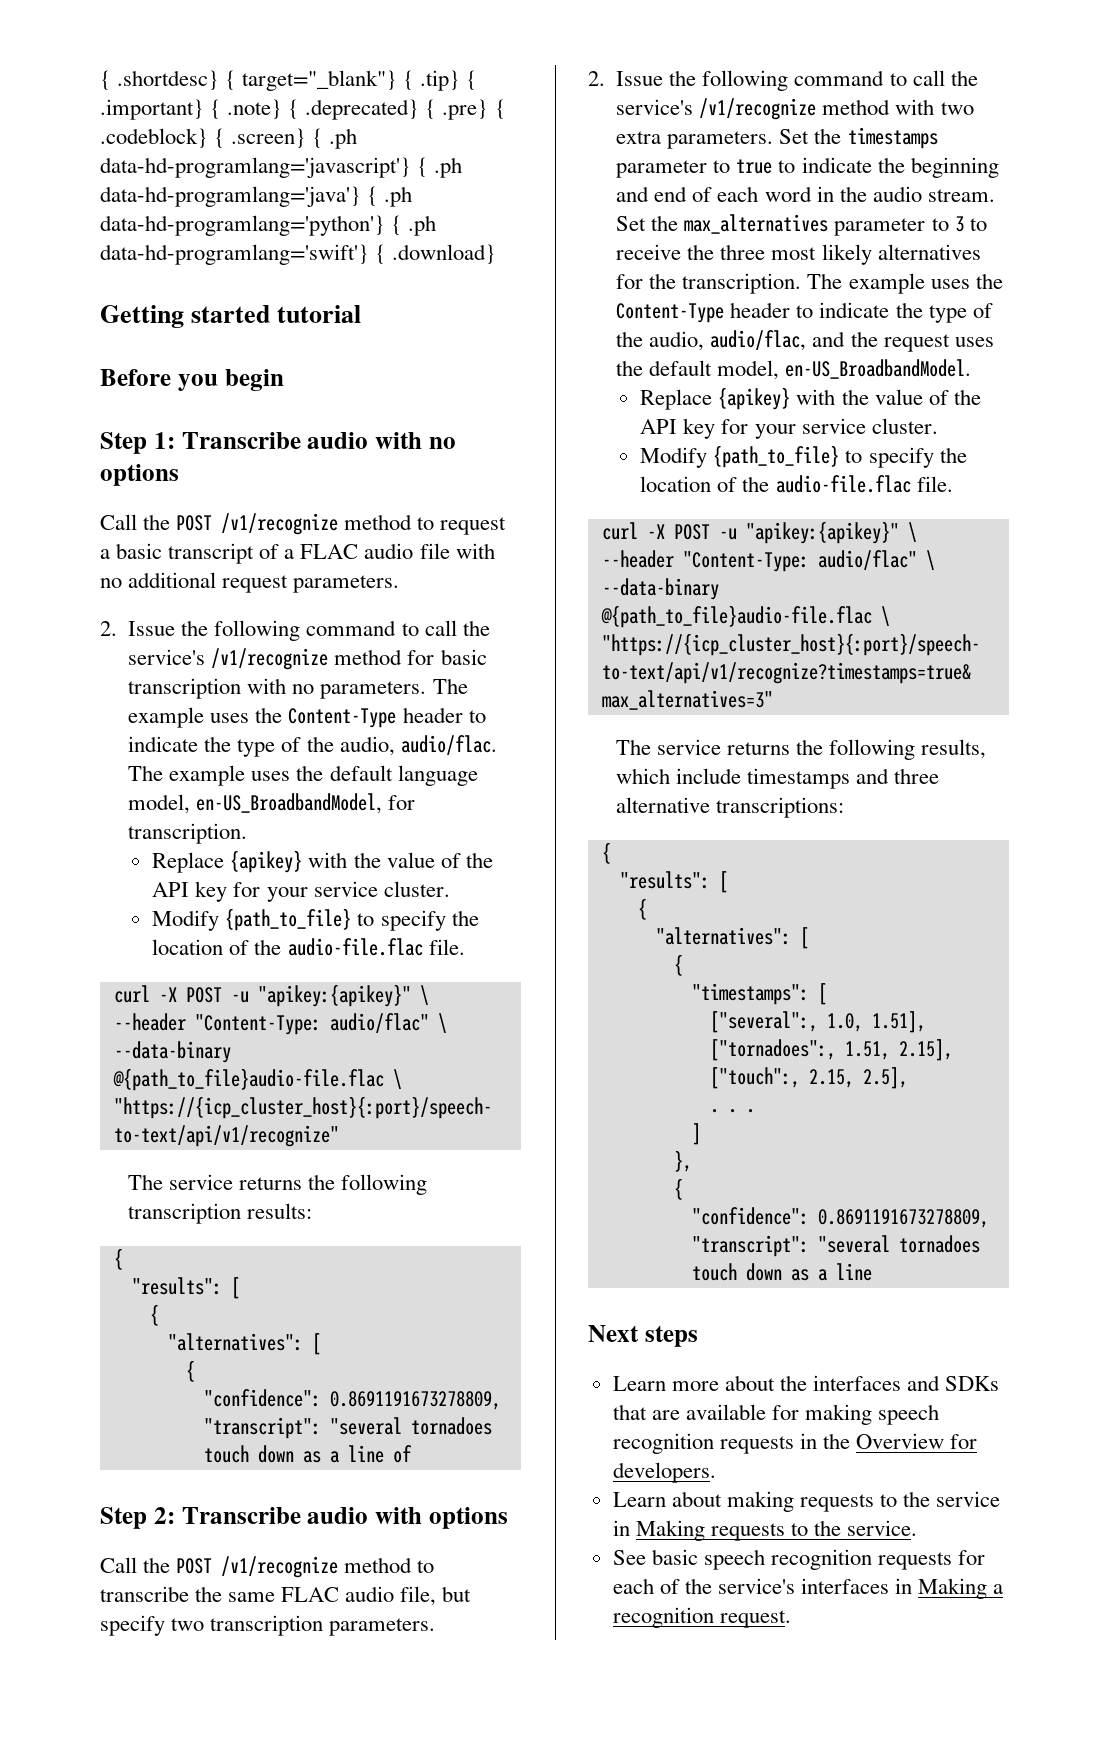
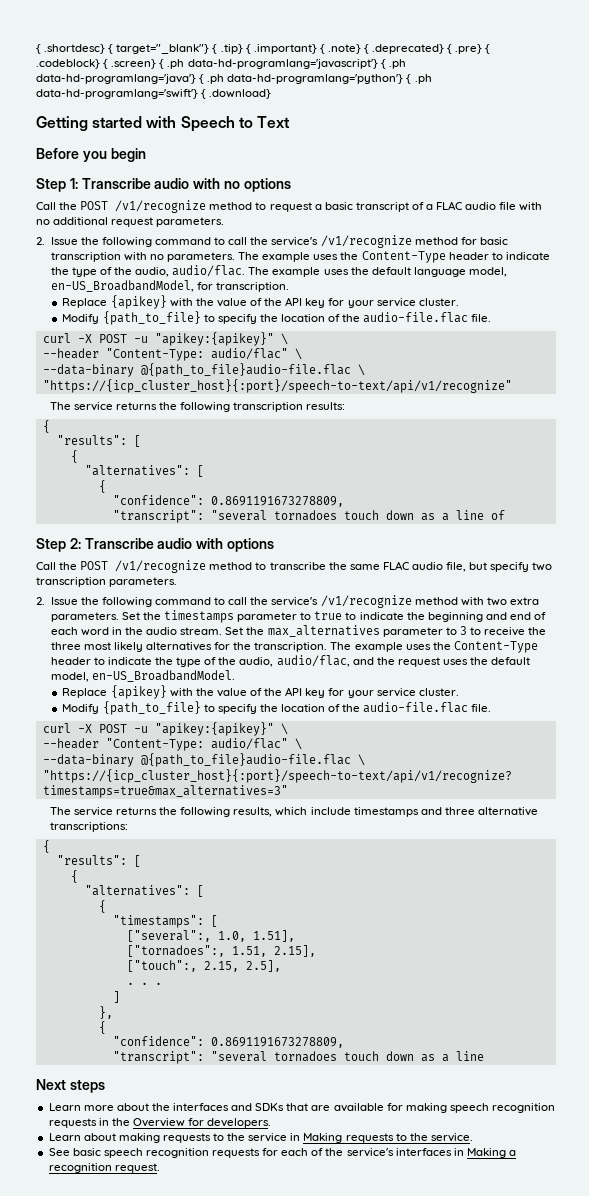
- Getting started tutorial
+ Getting started with Speech to Text

